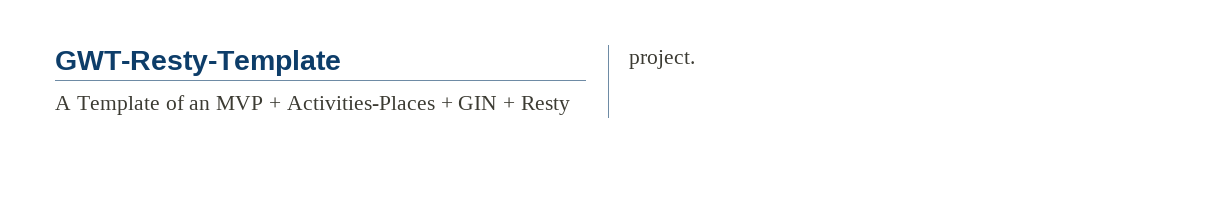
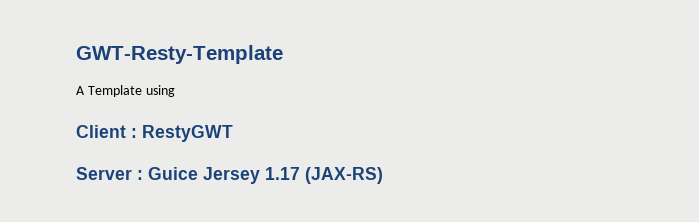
- A Template of an MVP + Activities-Places + GIN + Resty project.
+ A Template using
+ Client : RestyGWT
+ Server : Guice Jersey 1.17 (JAX-RS)

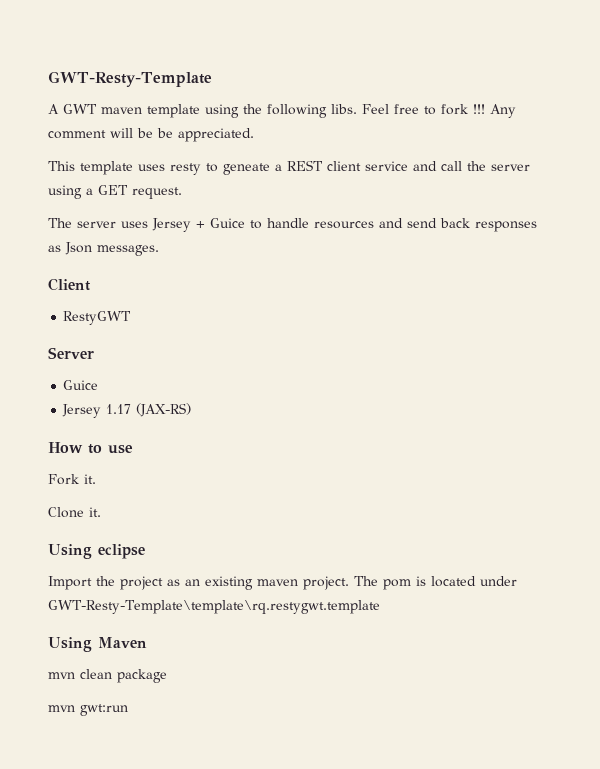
- A Template using
+ A GWT maven template using the following libs. Feel free to fork !!! Any comment will be be appreciated.
+ This template uses resty to geneate a REST client service and call the server using a GET request.
+ The server uses Jersey + Guice to handle resources and send back responses as Json messages.
- Client : RestyGWT
+ Client
+ RestyGWT
- Server : Guice Jersey 1.17 (JAX-RS)
+ Server
+ Guice
+ Jersey 1.17 (JAX-RS)
+ How to use
+ Fork it.
+ Clone it.
+ Using eclipse
+ Import the project as an existing maven project. The pom is located under GWT-Resty-Template\template\rq.restygwt.template
+ Using Maven
+ mvn clean package
+ mvn gwt:run

